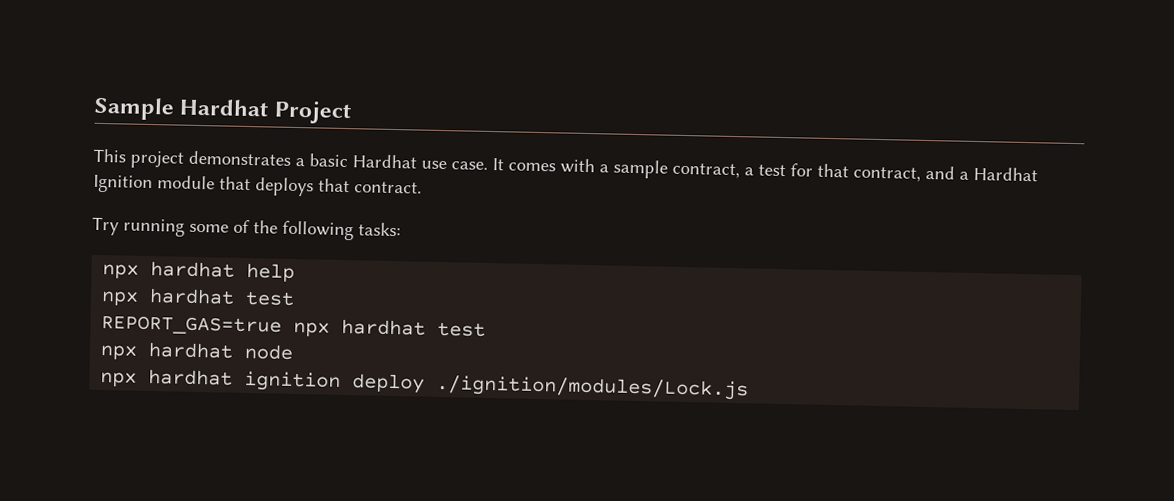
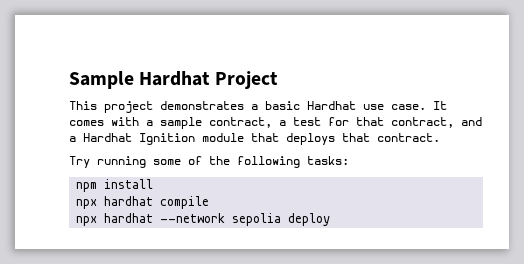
- npx hardhat help
- npx hardhat test
- REPORT_GAS=true npx hardhat test
- npx hardhat node
- npx hardhat ignition deploy ./ignition/modules/Lock.js
+ npm install
+ npx hardhat compile
+ npx hardhat --network sepolia deploy

